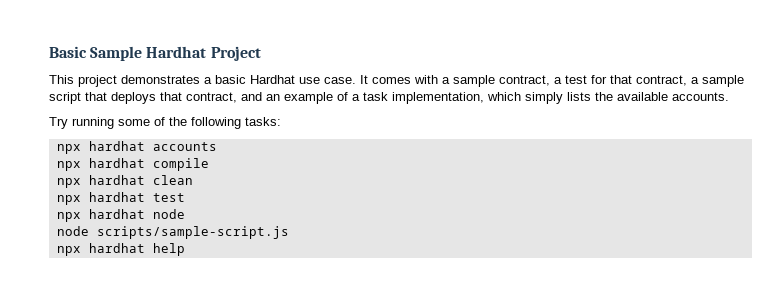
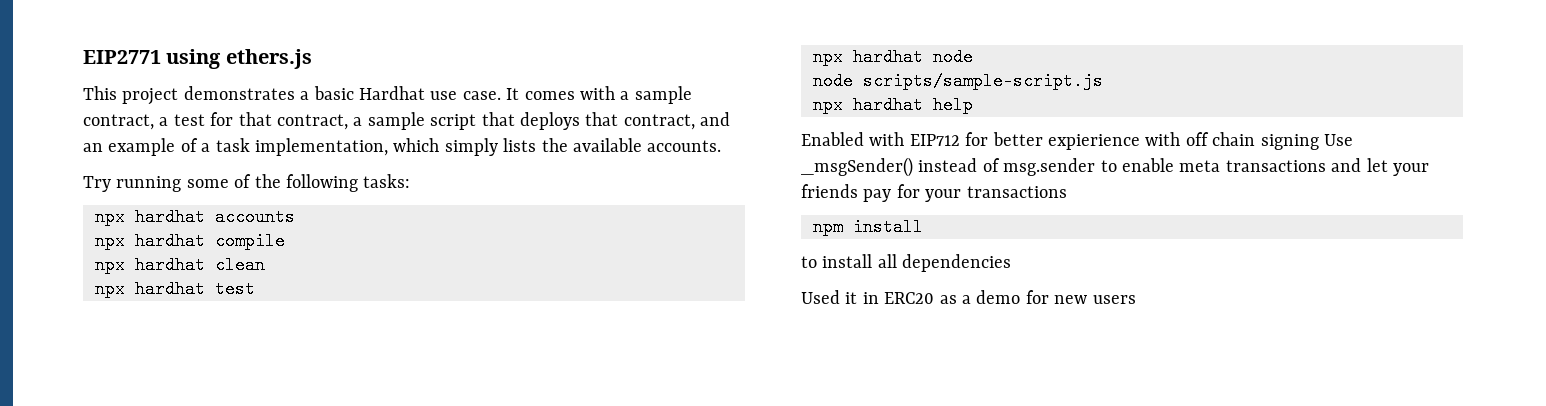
- Basic Sample Hardhat Project
+ EIP2771 using ethers.js
+ Enabled with EIP712 for better expierience with off chain signing Use _msgSender() instead of msg.sender to enable meta transactions and let your friends pay for your transactions
+ npm install
+ to install all dependencies
+ Used it in ERC20 as a demo for new users

